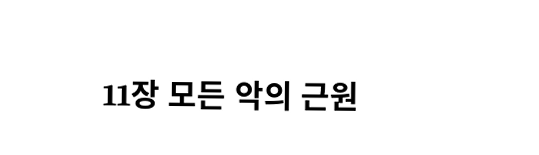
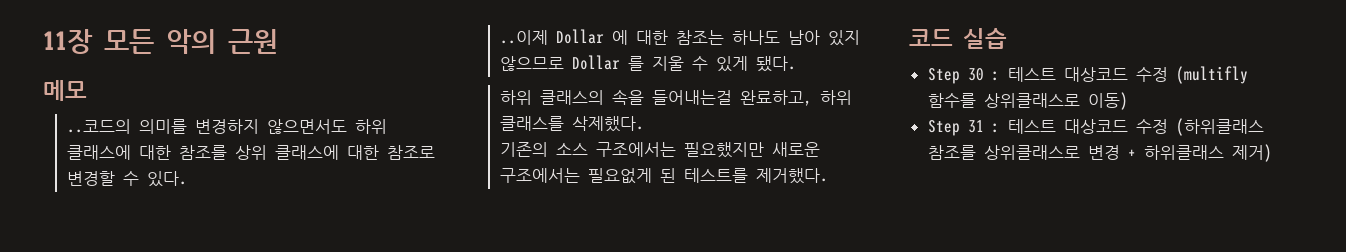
+ 메모
+ ..코드의 의미를 변경하지 않으면서도 하위 클래스에 대한 참조를 상위 클래스에 대한 참조로 변경할 수 있다.
+ ..이제 Dollar 에 대한 참조는 하나도 남아 있지 않으므로 Dollar 를 지울 수 있게 됐다.
+ 하위 클래스의 속을 들어내는걸 완료하고, 하위 클래스를 삭제했다.
+ 기존의 소스 구조에서는 필요했지만 새로운 구조에서는 필요없게 된 테스트를 제거했다.
+ 코드 실습
+ Step 30 : 테스트 대상코드 수정 (multifly 함수를 상위클래스로 이동)
+ Step 31 : 테스트 대상코드 수정 (하위클래스 참조를 상위클래스로 변경 + 하위클래스 제거)

